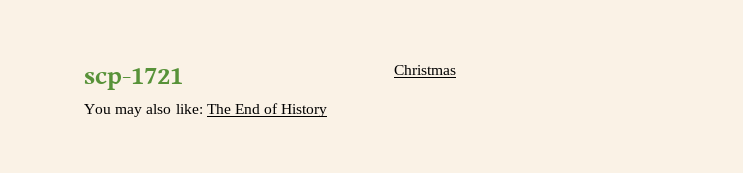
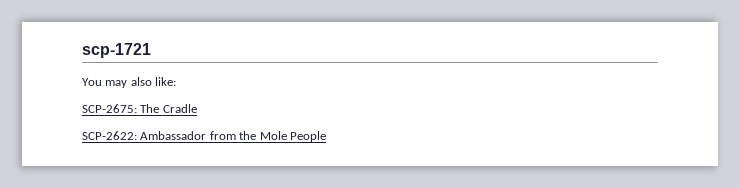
- You may also like: The End of History Christmas
+ You may also like:
+ SCP-2675: The Cradle
+ SCP-2622: Ambassador from the Mole People

